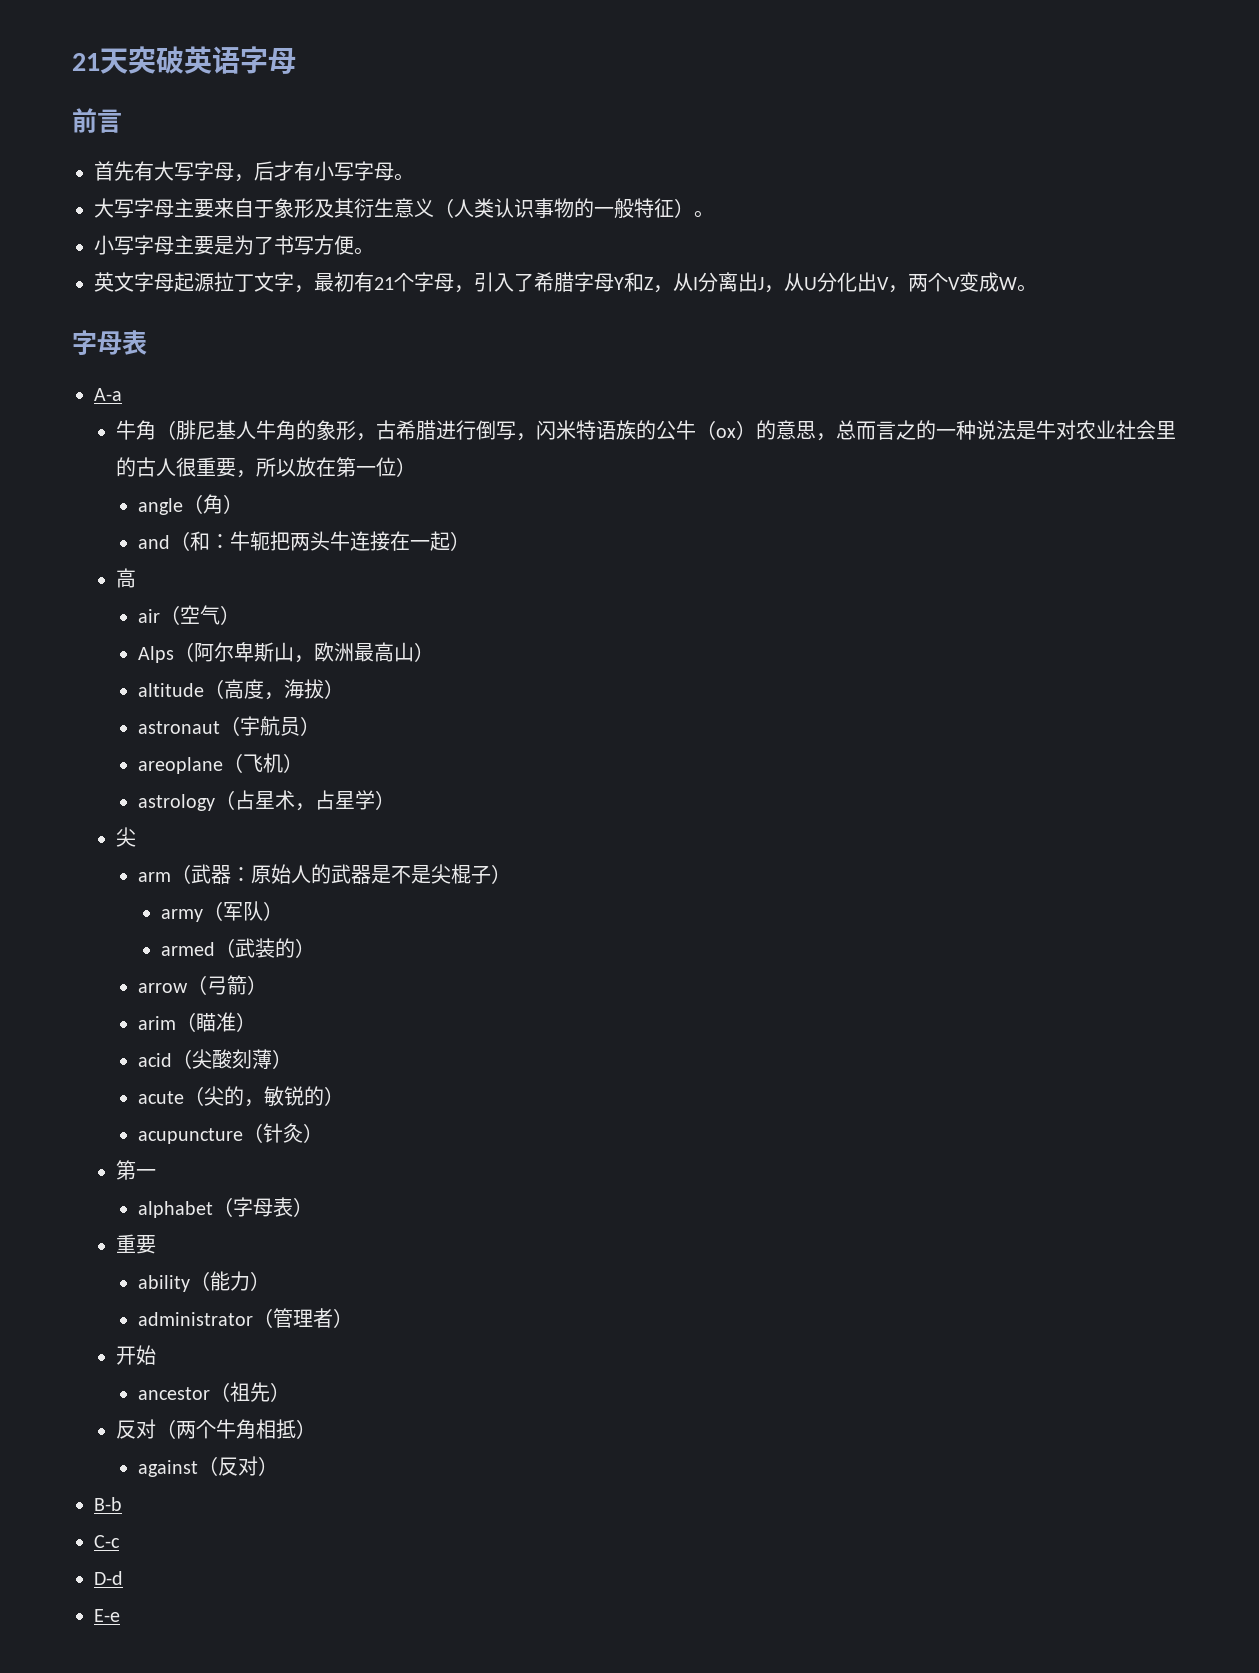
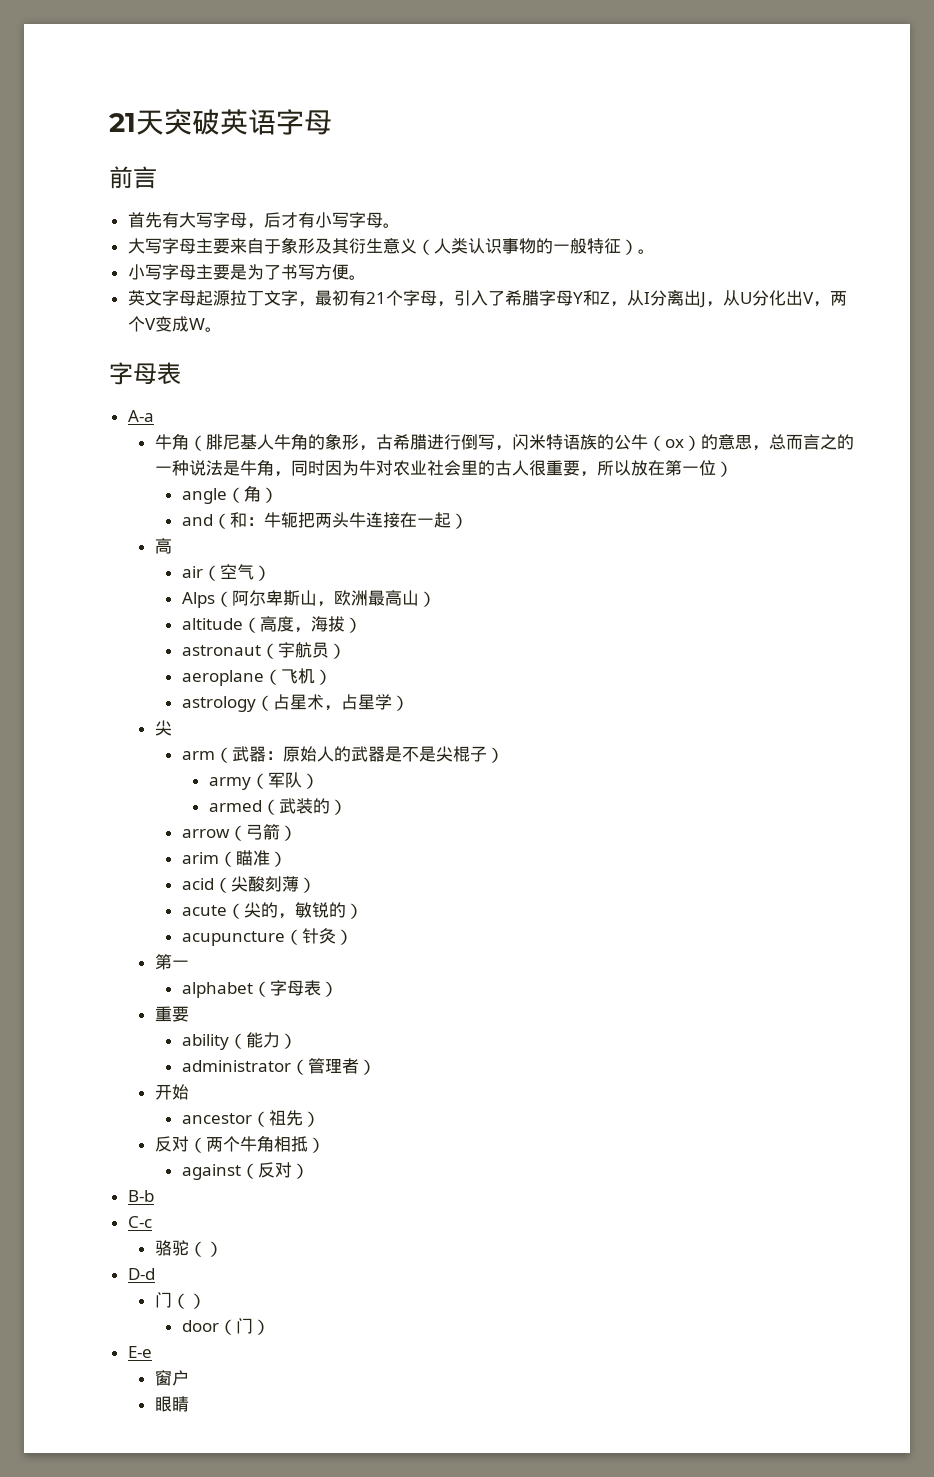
- 牛角（腓尼基人牛角的象形，古希腊进行倒写，闪米特语族的公牛（ox）的意思，总而言之的一种说法是牛对农业社会里的古人很重要，所以放在第一位）
+ 牛角（腓尼基人牛角的象形，古希腊进行倒写，闪米特语族的公牛（ox）的意思，总而言之的一种说法是牛角，同时因为牛对农业社会里的古人很重要，所以放在第一位）
- areoplane（飞机）
+ aeroplane（飞机）
+ 骆驼（）
+ 门（）
+ door（门）
+ 窗户
+ 眼睛

